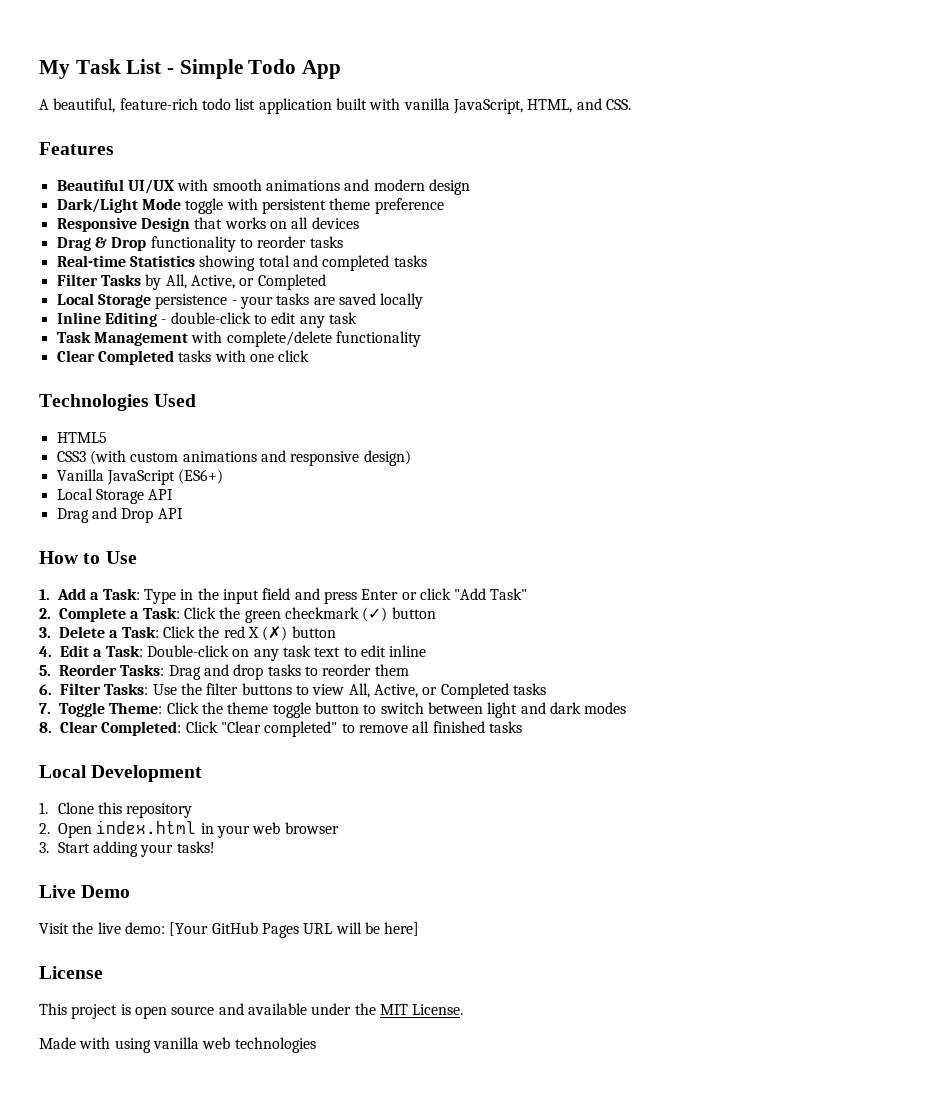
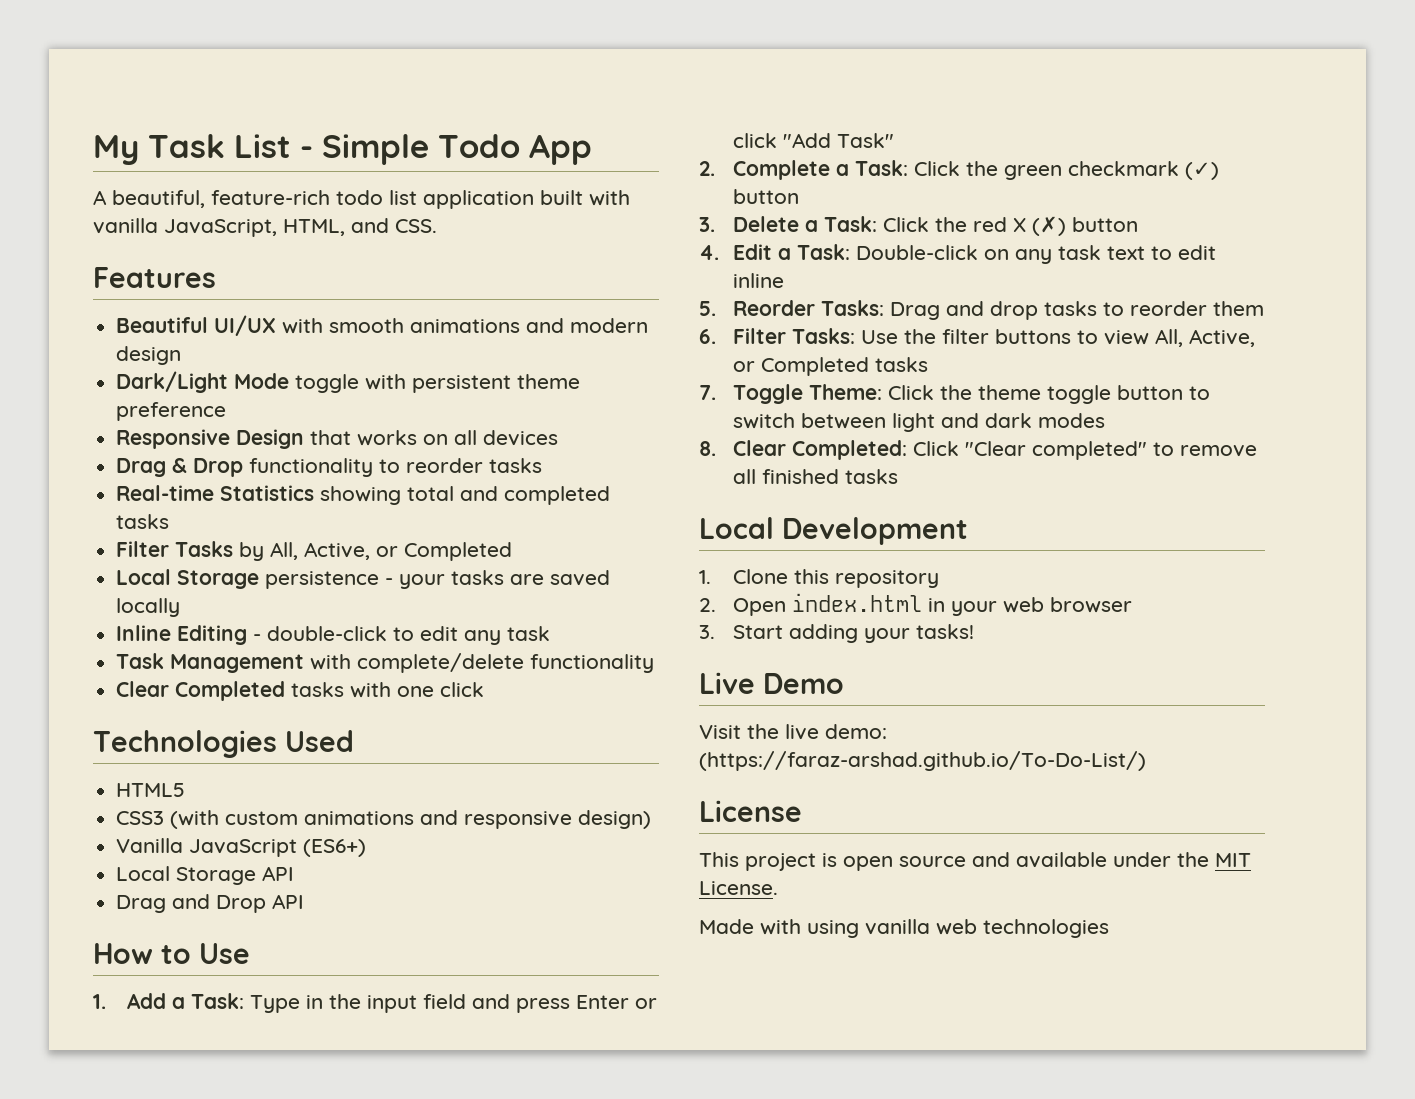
- Visit the live demo: [Your GitHub Pages URL will be here]
+ Visit the live demo: (https://faraz-arshad.github.io/To-Do-List/)

